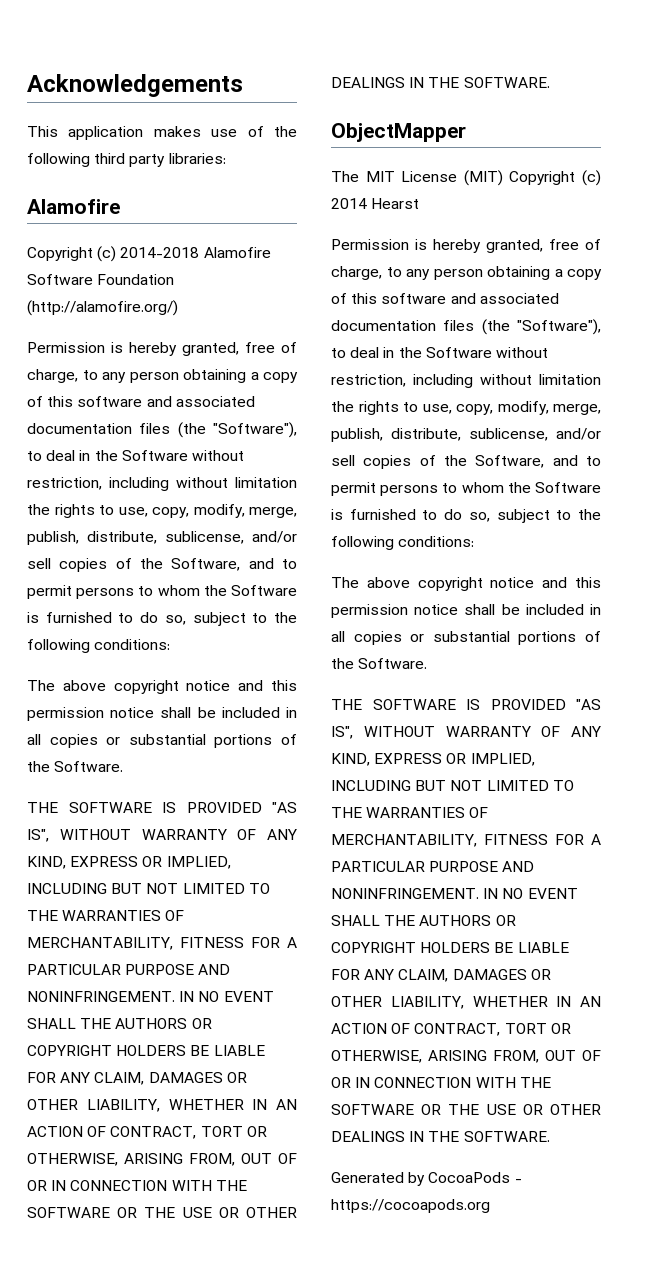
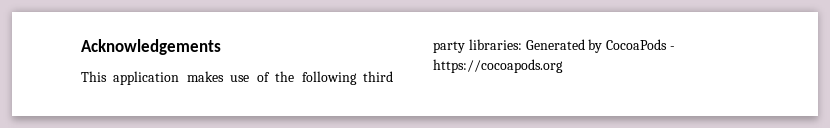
- This application makes use of the following third party libraries:
- Alamofire
- Copyright (c) 2014-2018 Alamofire Software Foundation (http://alamofire.org/)
- Permission is hereby granted, free of charge, to any person obtaining a copy of this software and associated documentation files (the "Software"), to deal in the Software without restriction, including without limitation the rights to use, copy, modify, merge, publish, distribute, sublicense, and/or sell copies of the Software, and to permit persons to whom the Software is furnished to do so, subject to the following conditions:
- The above copyright notice and this permission notice shall be included in all copies or substantial portions of the Software.
- THE SOFTWARE IS PROVIDED "AS IS", WITHOUT WARRANTY OF ANY KIND, EXPRESS OR IMPLIED, INCLUDING BUT NOT LIMITED TO THE WARRANTIES OF MERCHANTABILITY, FITNESS FOR A PARTICULAR PURPOSE AND NONINFRINGEMENT. IN NO EVENT SHALL THE AUTHORS OR COPYRIGHT HOLDERS BE LIABLE FOR ANY CLAIM, DAMAGES OR OTHER LIABILITY, WHETHER IN AN ACTION OF CONTRACT, TORT OR OTHERWISE, ARISING FROM, OUT OF OR IN CONNECTION WITH THE SOFTWARE OR THE USE OR OTHER DEALINGS IN THE SOFTWARE.
- ObjectMapper
- The MIT License (MIT) Copyright (c) 2014 Hearst
- Permission is hereby granted, free of charge, to any person obtaining a copy of this software and associated documentation files (the "Software"), to deal in the Software without restriction, including without limitation the rights to use, copy, modify, merge, publish, distribute, sublicense, and/or sell copies of the Software, and to permit persons to whom the Software is furnished to do so, subject to the following conditions:
- The above copyright notice and this permission notice shall be included in all copies or substantial portions of the Software.
- THE SOFTWARE IS PROVIDED "AS IS", WITHOUT WARRANTY OF ANY KIND, EXPRESS OR IMPLIED, INCLUDING BUT NOT LIMITED TO THE WARRANTIES OF MERCHANTABILITY, FITNESS FOR A PARTICULAR PURPOSE AND NONINFRINGEMENT. IN NO EVENT SHALL THE AUTHORS OR COPYRIGHT HOLDERS BE LIABLE FOR ANY CLAIM, DAMAGES OR OTHER LIABILITY, WHETHER IN AN ACTION OF CONTRACT, TORT OR OTHERWISE, ARISING FROM, OUT OF OR IN CONNECTION WITH THE SOFTWARE OR THE USE OR OTHER DEALINGS IN THE SOFTWARE.
- Generated by CocoaPods - https://cocoapods.org
+ This application makes use of the following third party libraries: Generated by CocoaPods - https://cocoapods.org

